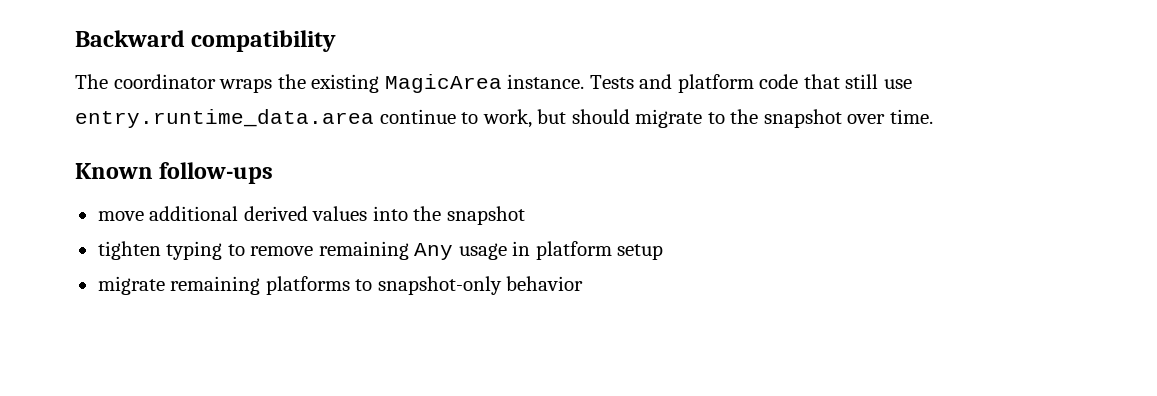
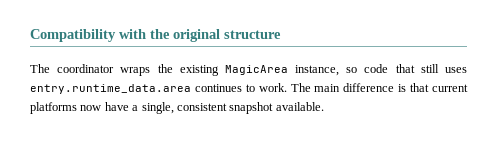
- Backward compatibility
+ Compatibility with the original structure
- The coordinator wraps the existing MagicArea instance. Tests and platform code that still use entry.runtime_data.area continue to work, but should migrate to the snapshot over time.
- Known follow-ups
- move additional derived values into the snapshot
- tighten typing to remove remaining Any usage in platform setup
- migrate remaining platforms to snapshot-only behavior
+ The coordinator wraps the existing MagicArea instance, so code that still uses entry.runtime_data.area continues to work. The main difference is that current platforms now have a single, consistent snapshot available.

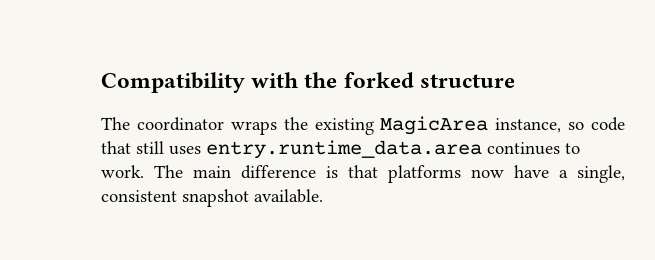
- Compatibility with the original structure
+ Compatibility with the forked structure
- The main difference is that current platforms now have a single, consistent snapshot available.
+ The main difference is that platforms now have a single, consistent snapshot available.

